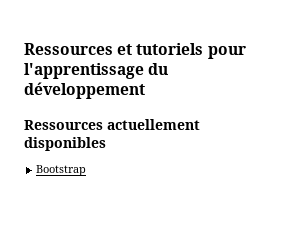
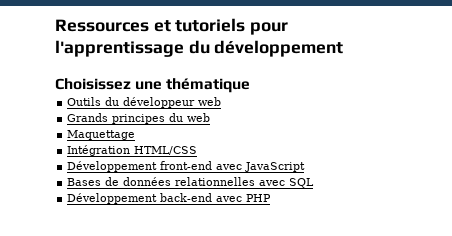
- Ressources actuellement disponibles
- Bootstrap
+ Choisissez une thématique
+ Outils du développeur web
+ Grands principes du web
+ Maquettage
+ Intégration HTML/CSS
+ Développement front-end avec JavaScript
+ Bases de données relationnelles avec SQL
+ Développement back-end avec PHP

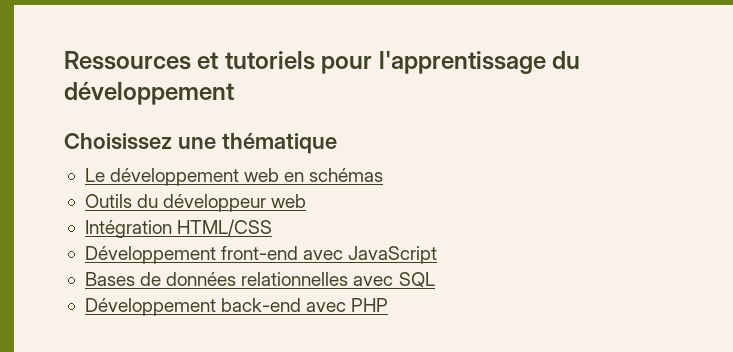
+ Le développement web en schémas
- Grands principes du web
- Maquettage

